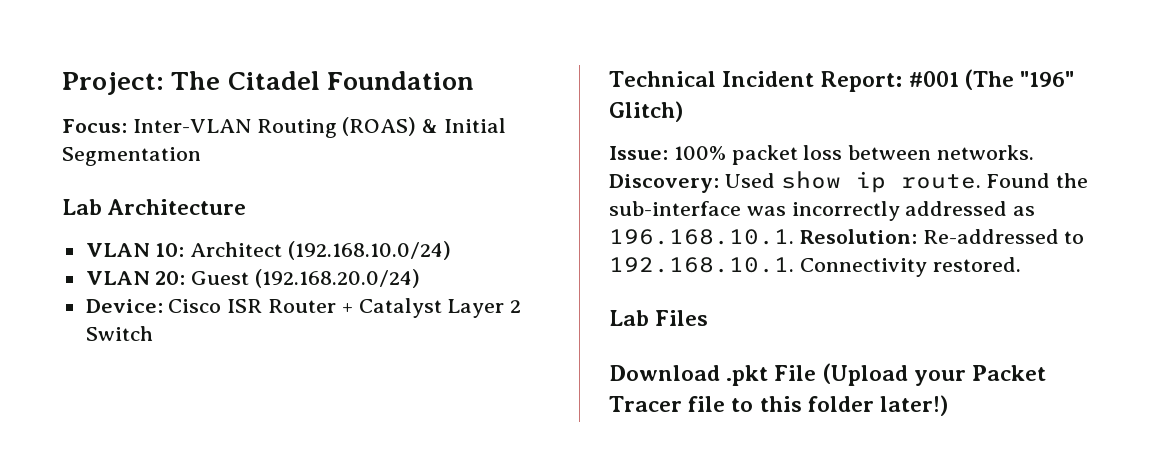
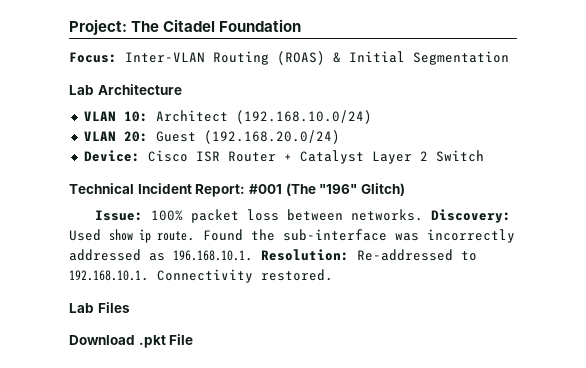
- Download .pkt File (Upload your Packet Tracer file to this folder later!)
+ Download .pkt File

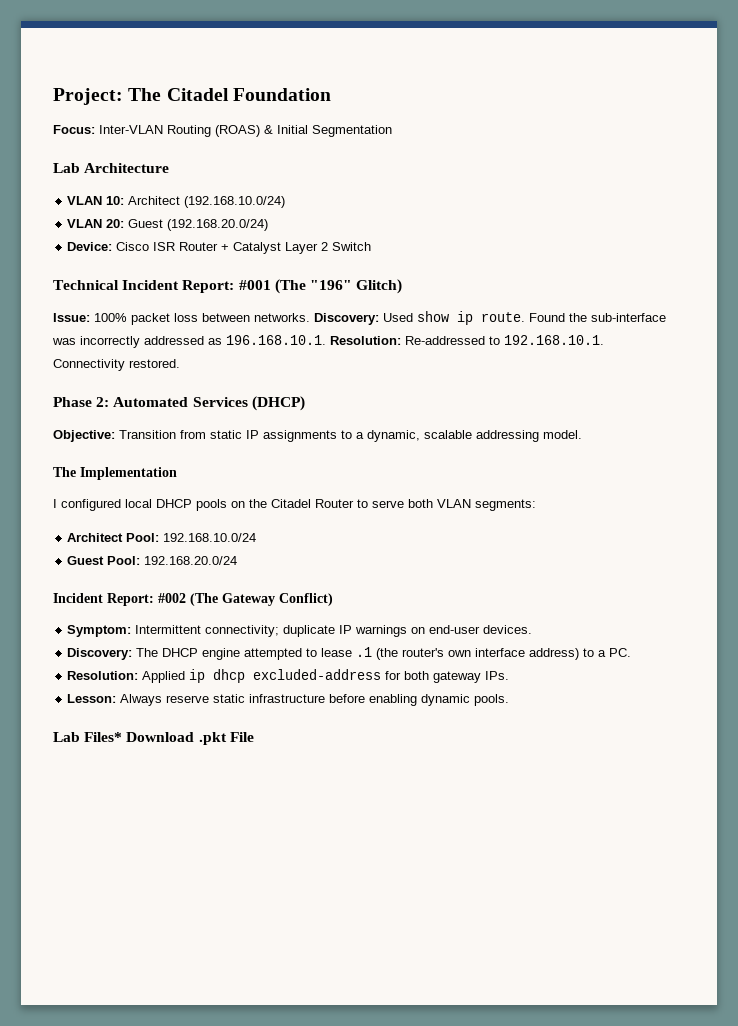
- Lab Files
- Download .pkt File
+ Phase 2: Automated Services (DHCP)
+ Objective: Transition from static IP assignments to a dynamic, scalable addressing model.
+ The Implementation
+ I configured local DHCP pools on the Citadel Router to serve both VLAN segments:
+ Architect Pool: 192.168.10.0/24
+ Guest Pool: 192.168.20.0/24
+ Incident Report: #002 (The Gateway Conflict)
+ Symptom: Intermittent connectivity; duplicate IP warnings on end-user devices.
+ Discovery: The DHCP engine attempted to lease .1 (the router's own interface address) to a PC.
+ Resolution: Applied ip dhcp excluded-address for both gateway IPs.
+ Lesson: Always reserve static infrastructure before enabling dynamic pools.
+ Lab Files* Download .pkt File

